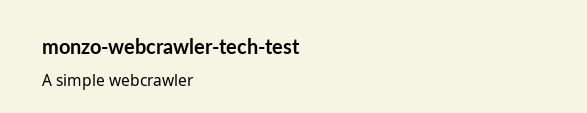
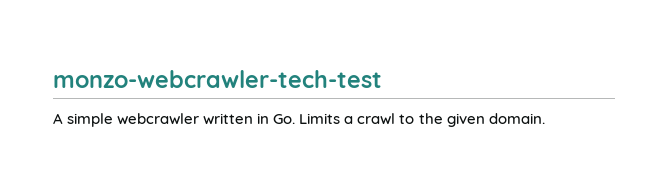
- A simple webcrawler
+ A simple webcrawler written in Go. Limits a crawl to the given domain.

